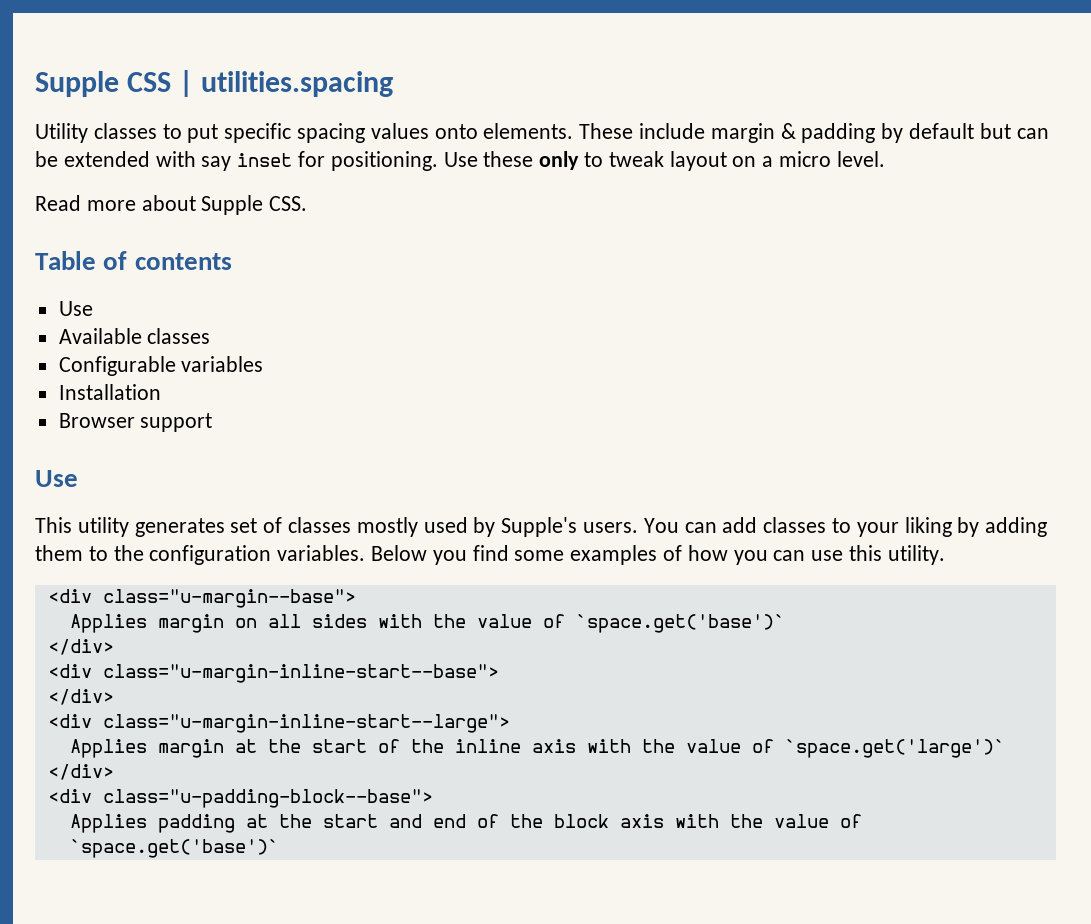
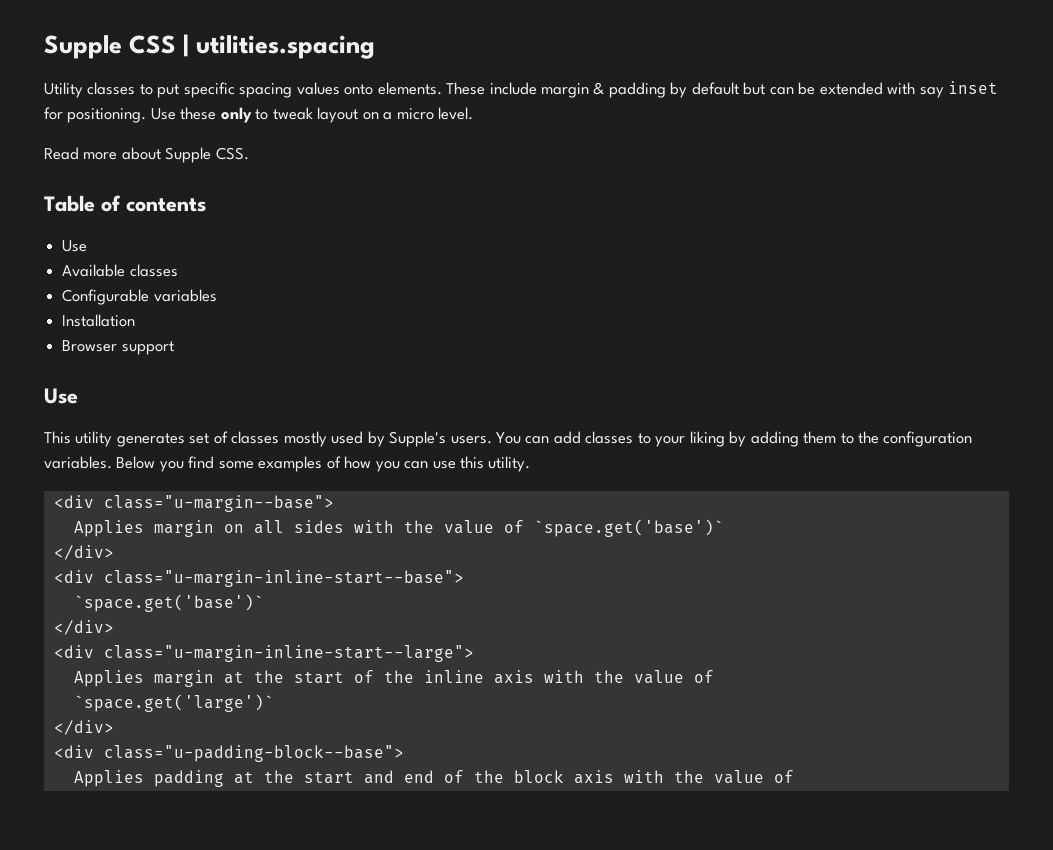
  <div class="u-margin-inline-start--base">
+ `space.get('base')`
- Applies margin at the start of the inline axis with the value of `space.get('large')`
+ Applies margin at the start of the inline axis with the value of
+ `space.get('large')`
- Applies padding at the start and end of the block axis with the value of `space.get('base')`
+ Applies padding at the start and end of the block axis with the value of

